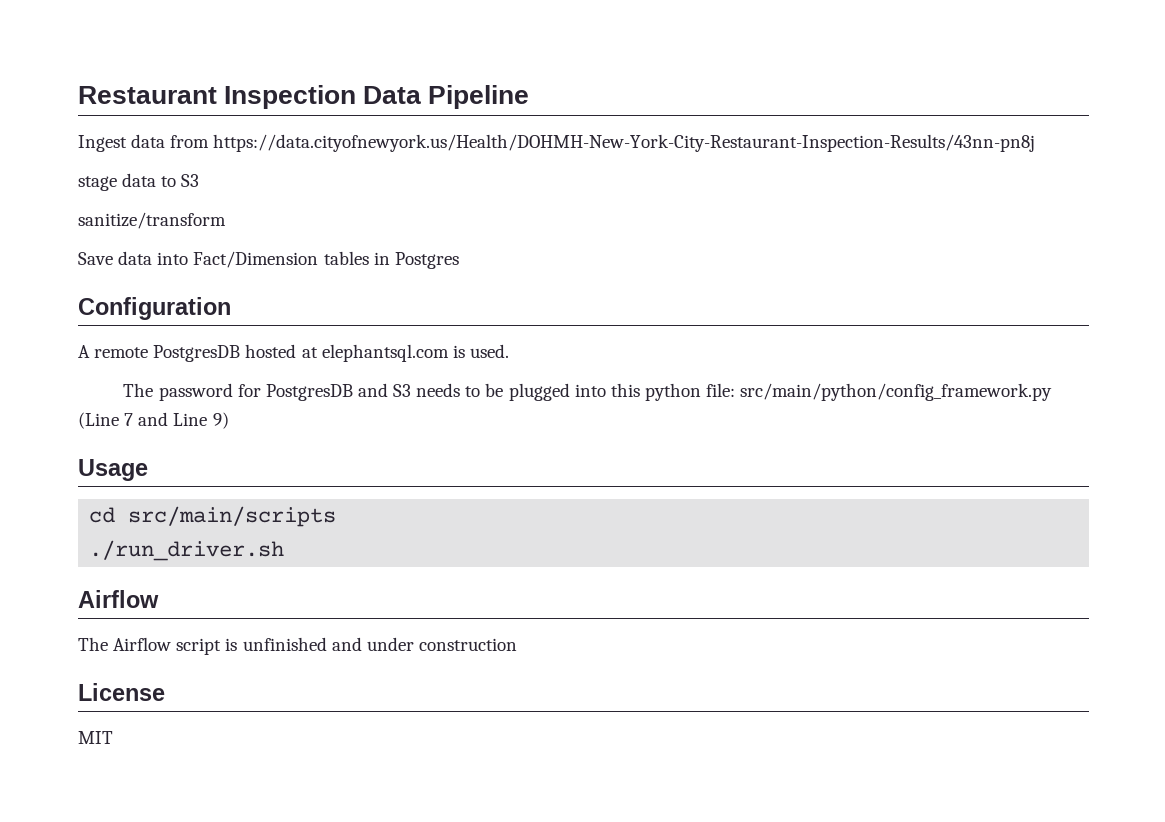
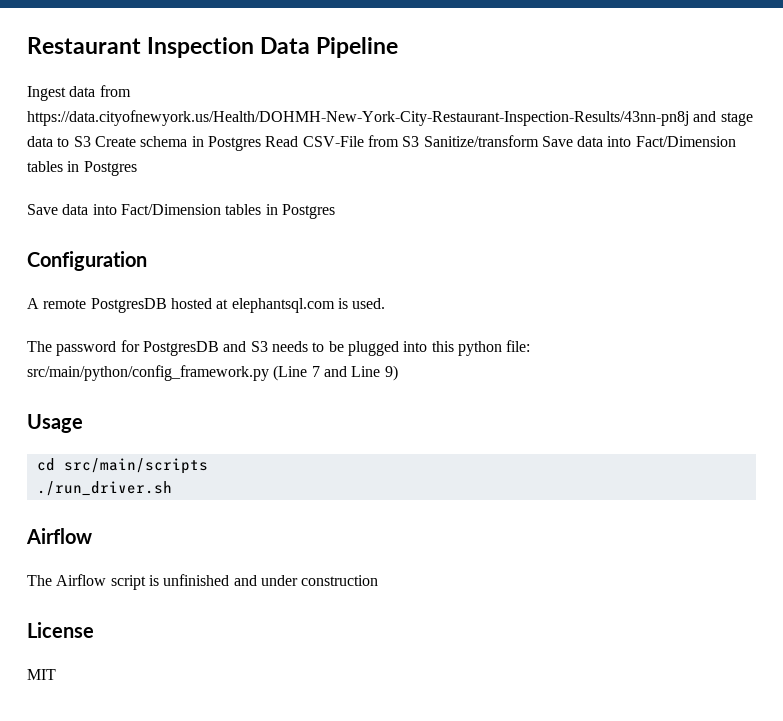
- Ingest data from https://data.cityofnewyork.us/Health/DOHMH-New-York-City-Restaurant-Inspection-Results/43nn-pn8j
- stage data to S3
- sanitize/transform
+ Ingest data from https://data.cityofnewyork.us/Health/DOHMH-New-York-City-Restaurant-Inspection-Results/43nn-pn8j and stage data to S3 Create schema in Postgres Read CSV-File from S3 Sanitize/transform Save data into Fact/Dimension tables in Postgres

